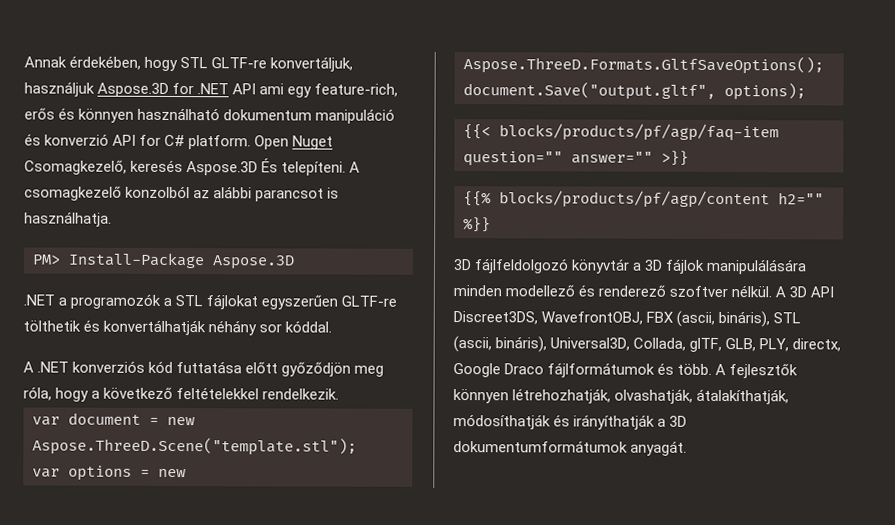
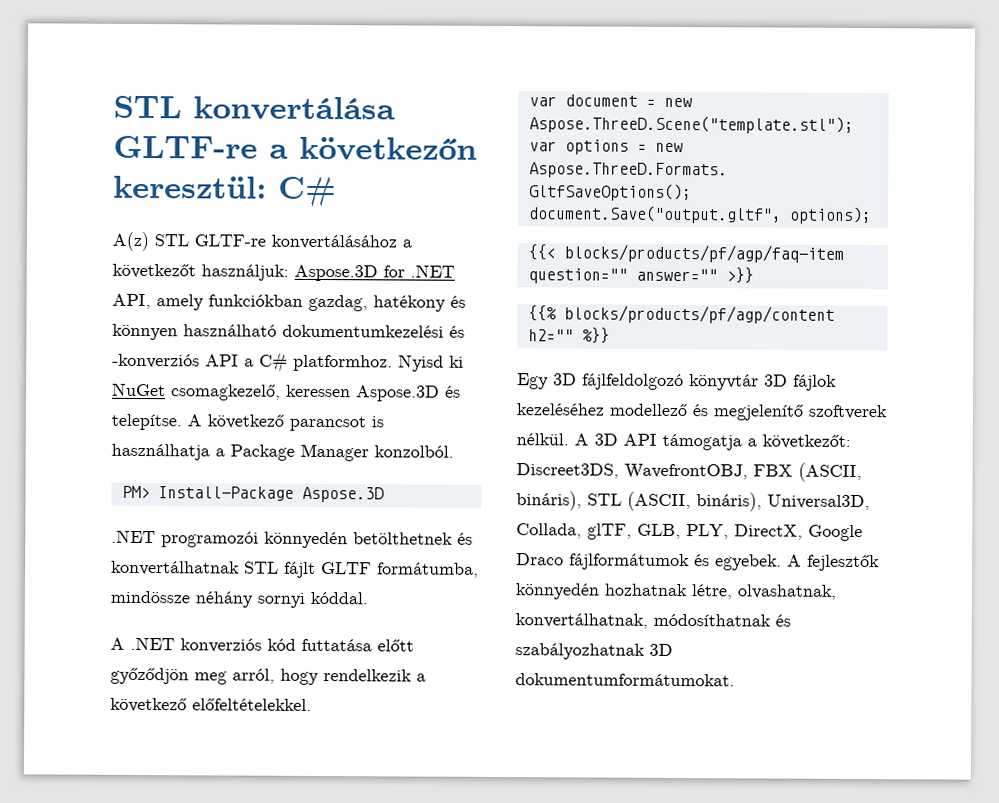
- Annak érdekében, hogy STL GLTF-re konvertáljuk, használjuk Aspose.3D for .NET API ami egy feature-rich, erős és könnyen használható dokumentum manipuláció és konverzió API for C# platform. Open Nuget Csomagkezelő, keresés Aspose.3D És telepíteni. A csomagkezelő konzolból az alábbi parancsot is használhatja.
+ STL konvertálása GLTF-re a következőn keresztül: C#
+ A(z) STL GLTF-re konvertálásához a következőt használjuk: Aspose.3D for .NET API, amely funkciókban gazdag, hatékony és könnyen használható dokumentumkezelési és -konverziós API a C# platformhoz. Nyisd ki NuGet csomagkezelő, keressen Aspose.3D és telepítse. A következő parancsot is használhatja a Package Manager konzolból.
  PM> Install-Package Aspose.3D
- .NET a programozók a STL fájlokat egyszerűen GLTF-re tölthetik és konvertálhatják néhány sor kóddal.
+ .NET programozói könnyedén betölthetnek és konvertálhatnak STL fájlt GLTF formátumba, mindössze néhány sornyi kóddal.
- A .NET konverziós kód futtatása előtt győződjön meg róla, hogy a következő feltételekkel rendelkezik.
+ A .NET konverziós kód futtatása előtt győződjön meg arról, hogy rendelkezik a következő előfeltételekkel.
- 3D fájlfeldolgozó könyvtár a 3D fájlok manipulálására minden modellező és renderező szoftver nélkül.
+ Egy 3D fájlfeldolgozó könyvtár 3D fájlok kezeléséhez modellező és megjelenítő szoftverek nélkül.
- A 3D API Discreet3DS, WavefrontOBJ, FBX (ascii, bináris), STL (ascii, bináris), Universal3D, Collada, glTF, GLB, PLY, directx, Google Draco fájlformátumok és több.
+ A 3D API támogatja a következőt: Discreet3DS, WavefrontOBJ, FBX (ASCII, bináris), STL (ASCII, bináris), Universal3D, Collada, glTF, GLB, PLY, DirectX, Google Draco fájlformátumok és egyebek.
- A fejlesztők könnyen létrehozhatják, olvashatják, átalakíthatják, módosíthatják és irányíthatják a 3D dokumentumformátumok anyagát.
+ A fejlesztők könnyedén hozhatnak létre, olvashatnak, konvertálhatnak, módosíthatnak és szabályozhatnak 3D dokumentumformátumokat.

